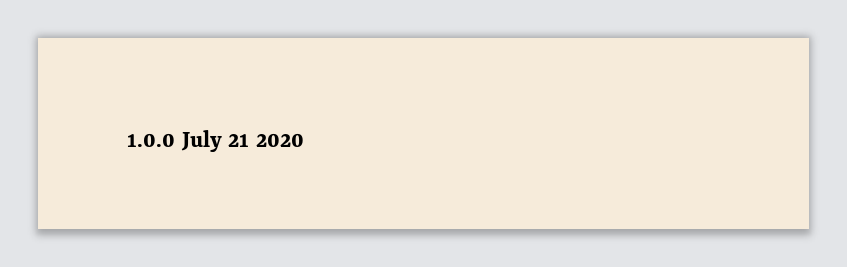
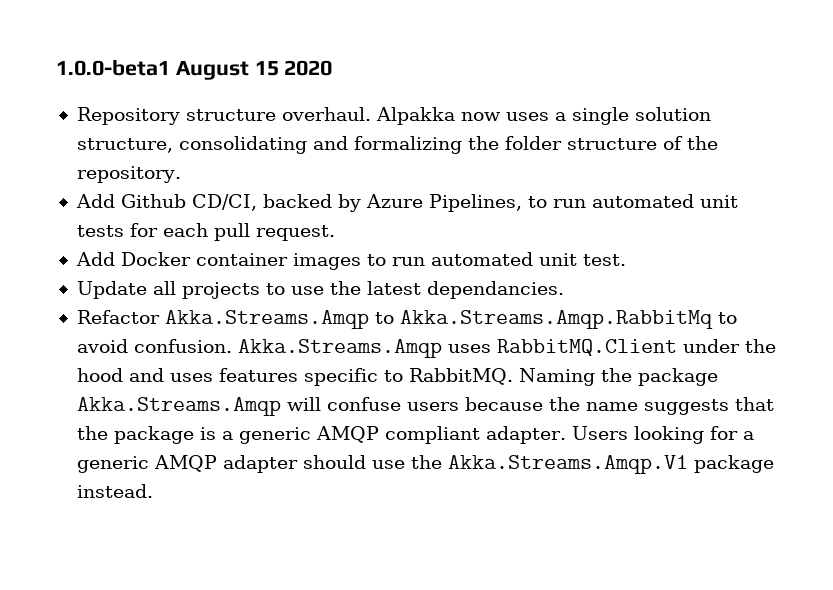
- 1.0.0 July 21 2020
+ 1.0.0-beta1 August 15 2020
+ Repository structure overhaul. Alpakka now uses a single solution structure, consolidating and formalizing the folder structure of the repository.
+ Add Github CD/CI, backed by Azure Pipelines, to run automated unit tests for each pull request.
+ Add Docker container images to run automated unit test.
+ Update all projects to use the latest dependancies.
+ Refactor Akka.Streams.Amqp to Akka.Streams.Amqp.RabbitMq to avoid confusion. Akka.Streams.Amqp uses RabbitMQ.Client under the hood and uses features specific to RabbitMQ. Naming the package Akka.Streams.Amqp will confuse users because the name suggests that the package is a generic AMQP compliant adapter. Users looking for a generic AMQP adapter should use the Akka.Streams.Amqp.V1 package instead.

